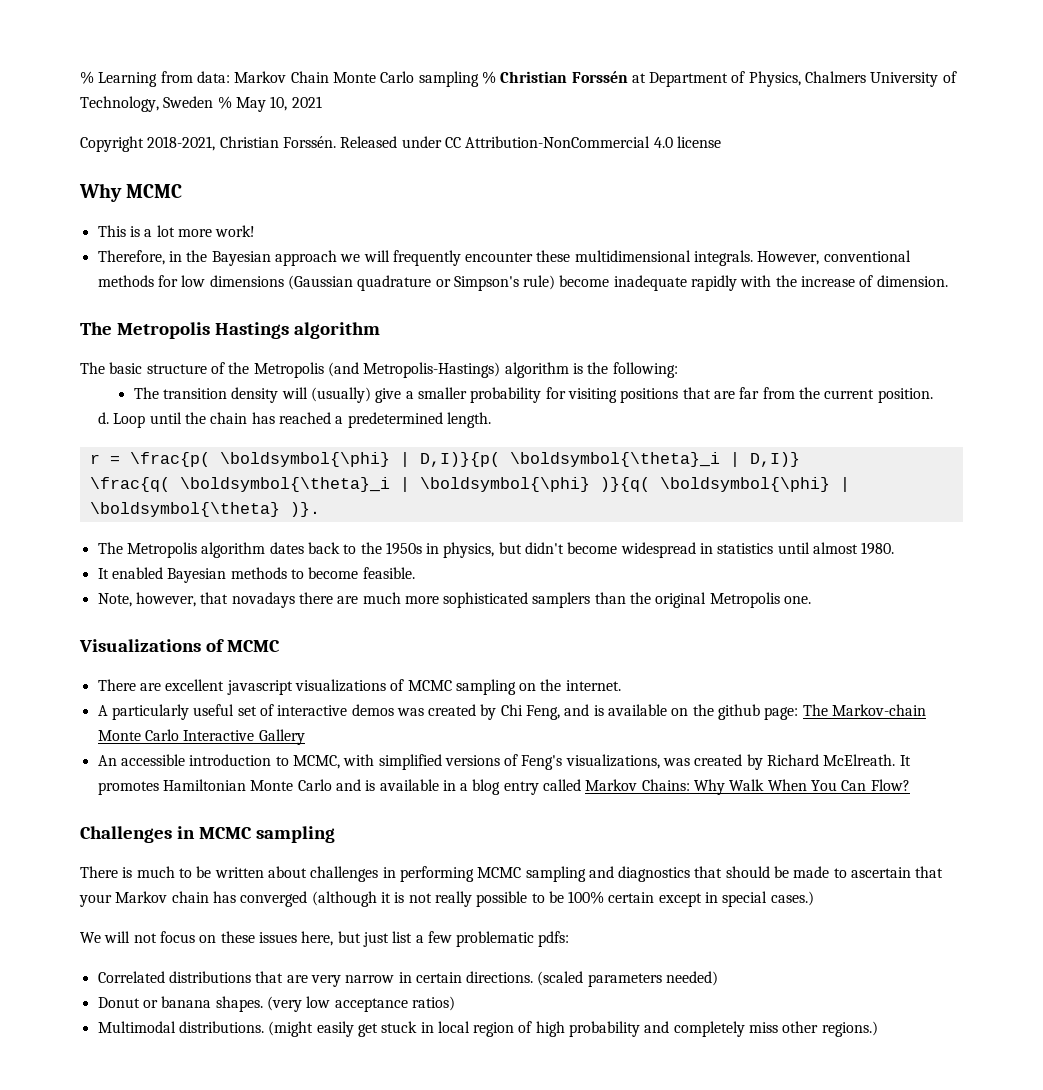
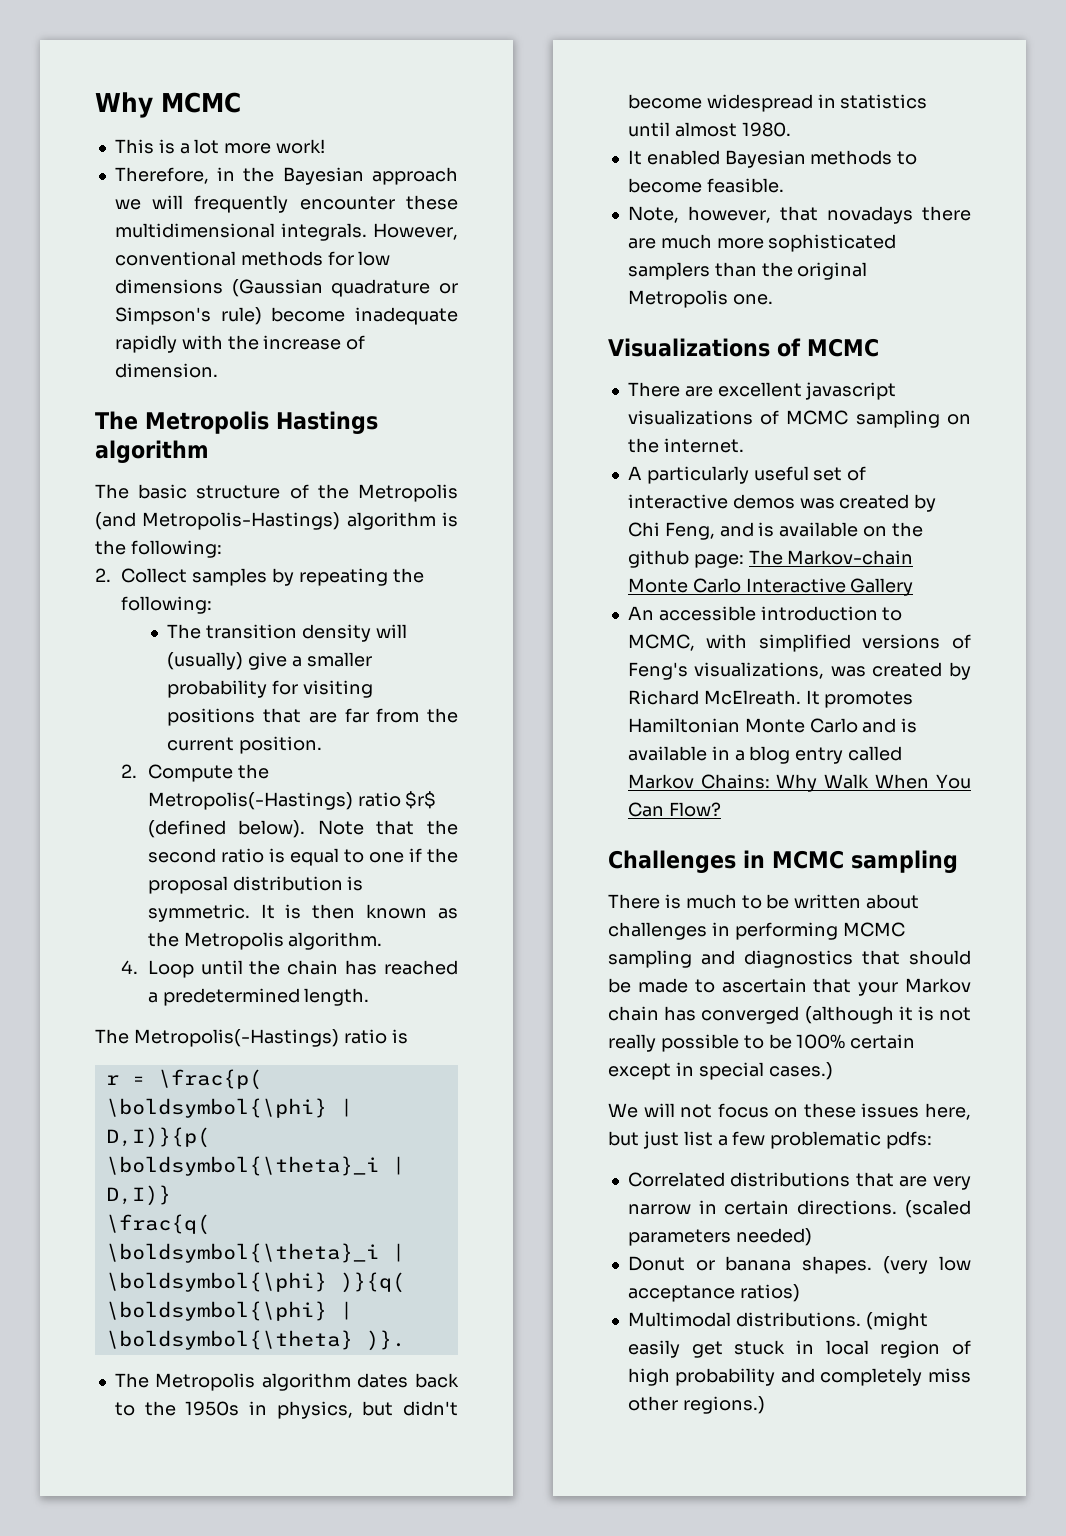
- % Learning from data: Markov Chain Monte Carlo sampling % Christian Forssén at Department of Physics, Chalmers University of Technology, Sweden % May 10, 2021
- Copyright 2018-2021, Christian Forssén. Released under CC Attribution-NonCommercial 4.0 license
+ 2. Collect samples by repeating the following:
- d. Loop until the chain has reached a predetermined length.
+ 2. Compute the Metropolis(-Hastings) ratio $r$ (defined below). Note that the second ratio is equal to one if the proposal distribution is symmetric. It is then known as the Metropolis algorithm.
+ 4. Loop until the chain has reached a predetermined length.
+ The Metropolis(-Hastings) ratio is

